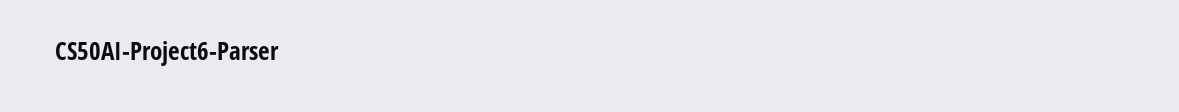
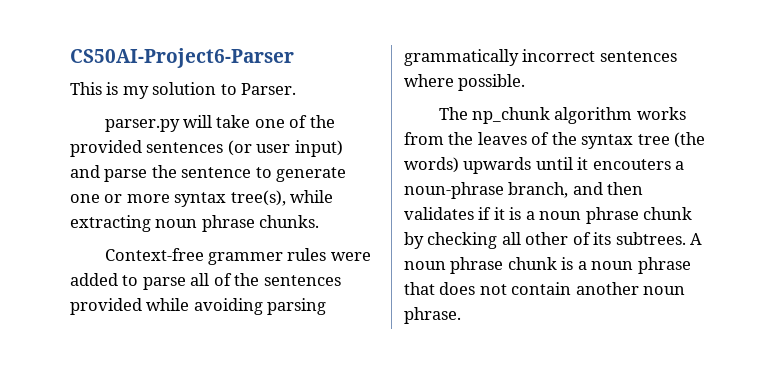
+ This is my solution to Parser.
+ parser.py will take one of the provided sentences (or user input) and parse the sentence to generate one or more syntax tree(s), while extracting noun phrase chunks.
+ Context-free grammer rules were added to parse all of the sentences provided while avoiding parsing grammatically incorrect sentences where possible.
+ The np_chunk algorithm works from the leaves of the syntax tree (the words) upwards until it encouters a noun-phrase branch, and then validates if it is a noun phrase chunk by checking all other of its subtrees. A noun phrase chunk is a noun phrase that does not contain another noun phrase.

